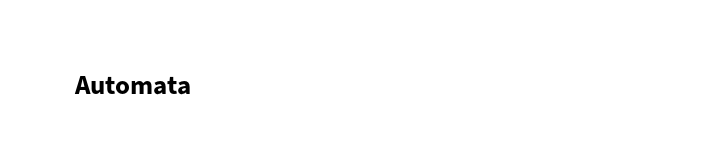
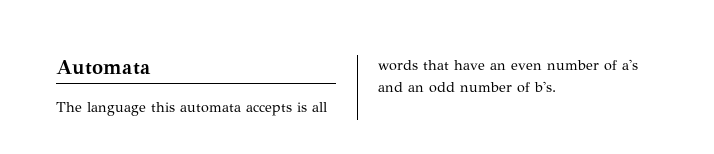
+ The language this automata accepts is all words that have an even number of a's and an odd number of b's.

